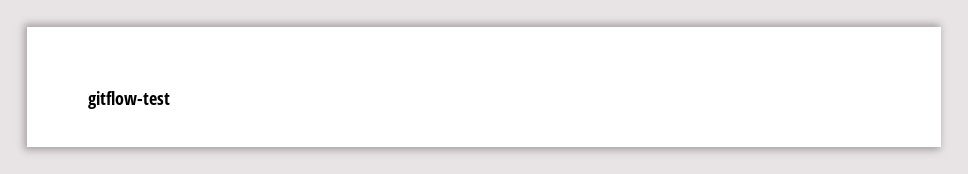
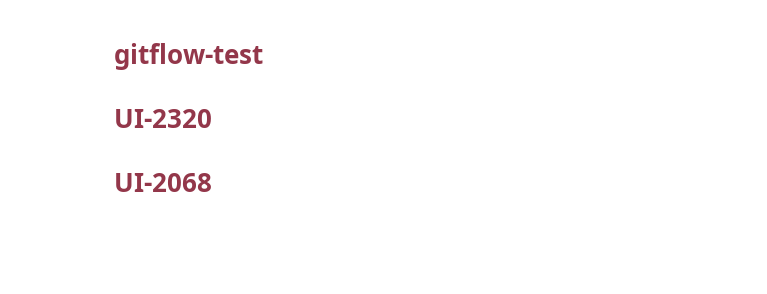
+ UI-2320
+ UI-2068

